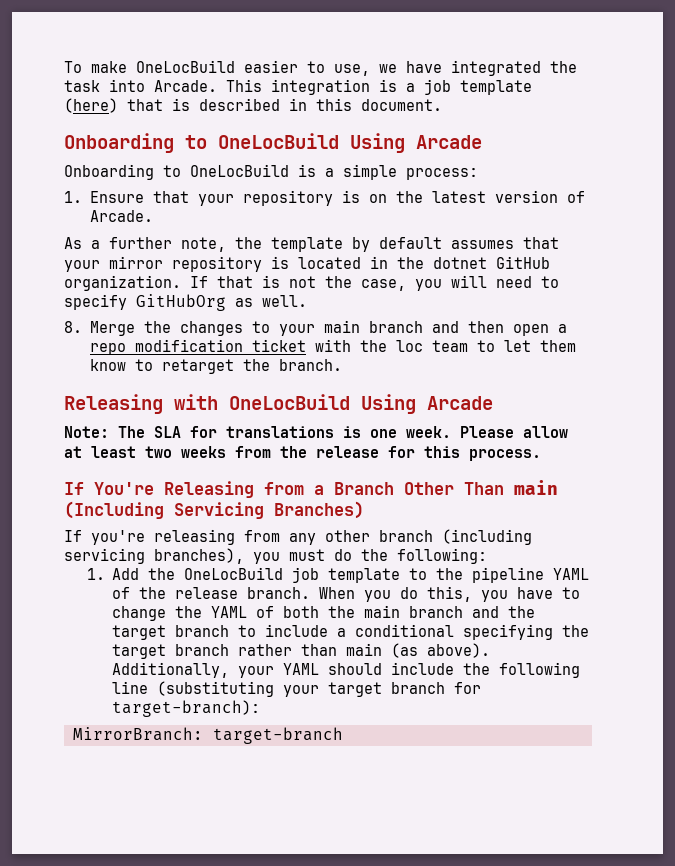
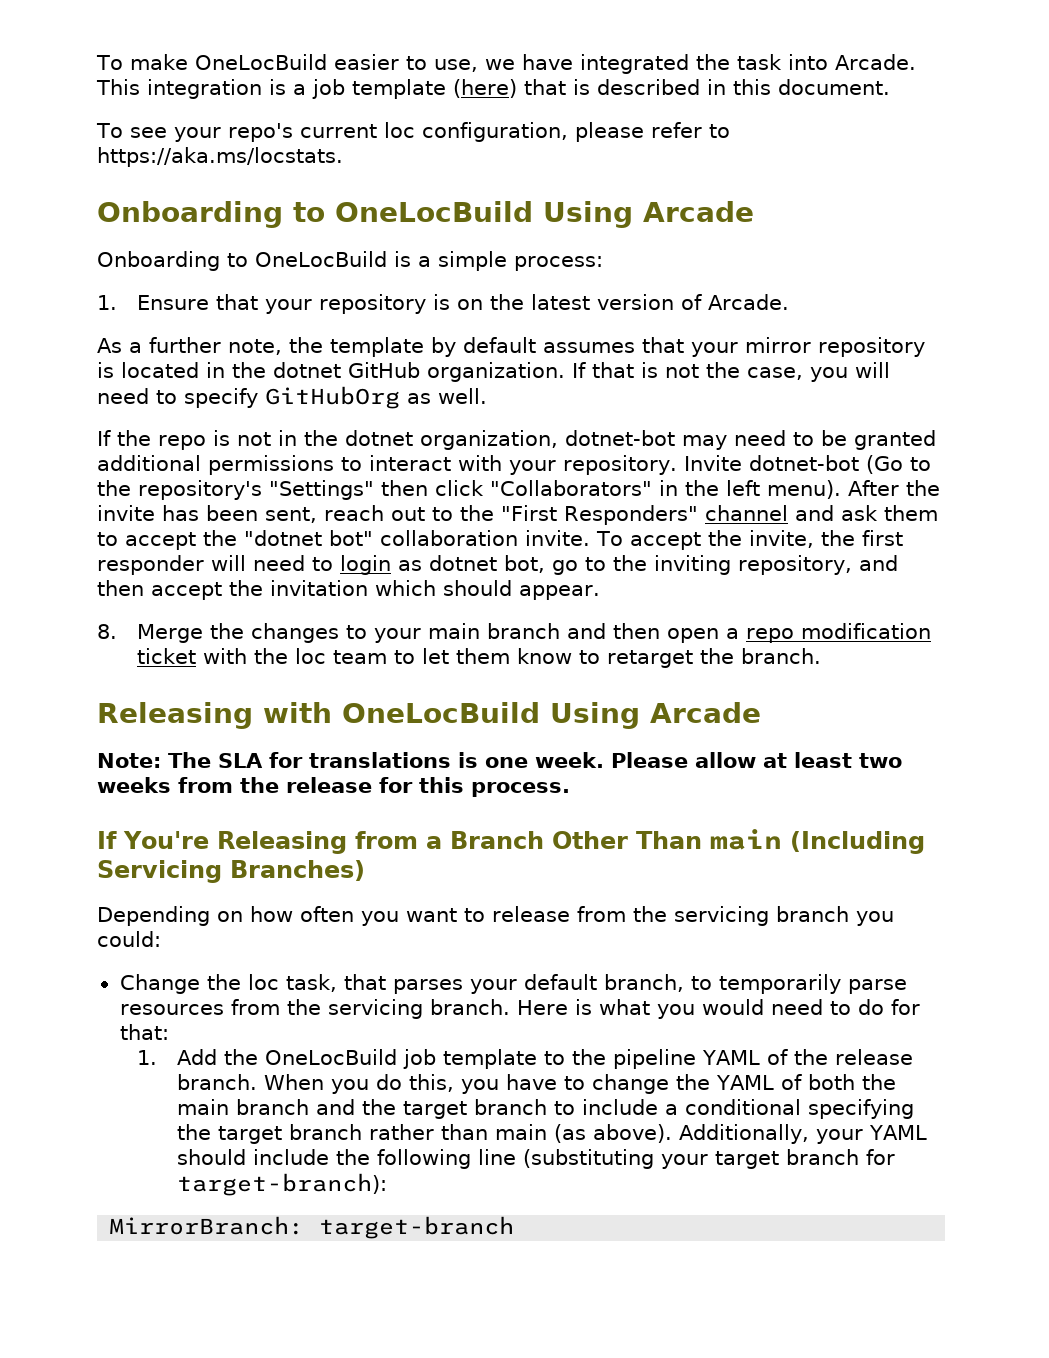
+ To see your repo's current loc configuration, please refer to https://aka.ms/locstats.
+ If the repo is not in the dotnet organization, dotnet-bot may need to be granted additional permissions to interact with your repository. Invite dotnet-bot (Go to the repository's "Settings" then click "Collaborators" in the left menu). After the invite has been sent, reach out to the "First Responders" channel and ask them to accept the "dotnet bot" collaboration invite. To accept the invite, the first responder will need to login as dotnet bot, go to the inviting repository, and then accept the invitation which should appear.
- If you're releasing from any other branch (including servicing branches), you must do the following:
+ Depending on how often you want to release from the servicing branch you could:
+ Change the loc task, that parses your default branch, to temporarily parse resources from the servicing branch. Here is what you would need to do for that:

